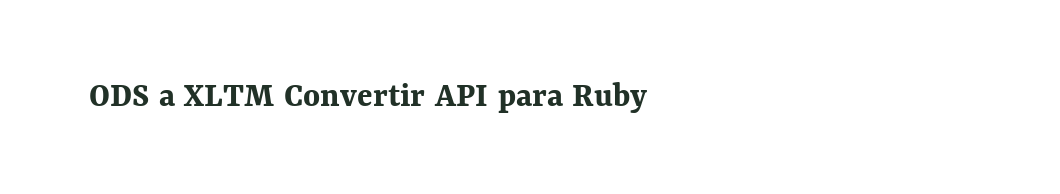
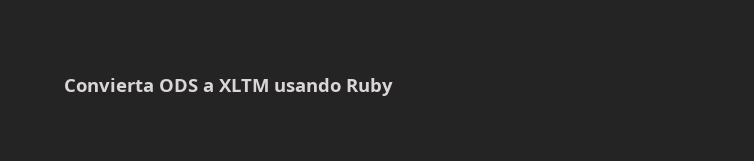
- ODS a XLTM Convertir API para Ruby
+ Convierta ODS a XLTM usando Ruby

